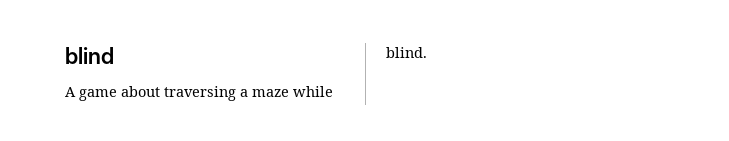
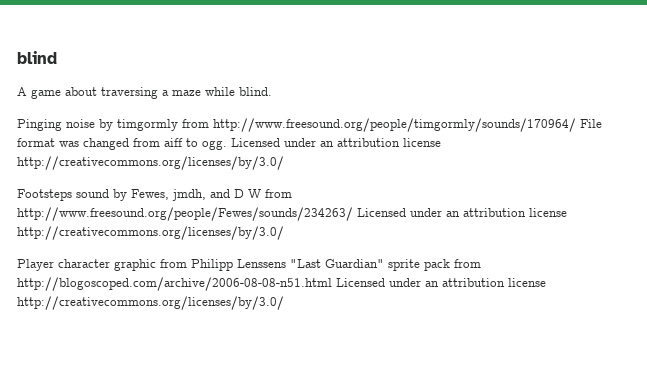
+ Pinging noise by timgormly from http://www.freesound.org/people/timgormly/sounds/170964/ File format was changed from aiff to ogg. Licensed under an attribution license http://creativecommons.org/licenses/by/3.0/
+ Footsteps sound by Fewes, jmdh, and D W from http://www.freesound.org/people/Fewes/sounds/234263/ Licensed under an attribution license http://creativecommons.org/licenses/by/3.0/
+ Player character graphic from Philipp Lenssens "Last Guardian" sprite pack from http://blogoscoped.com/archive/2006-08-08-n51.html Licensed under an attribution license http://creativecommons.org/licenses/by/3.0/

